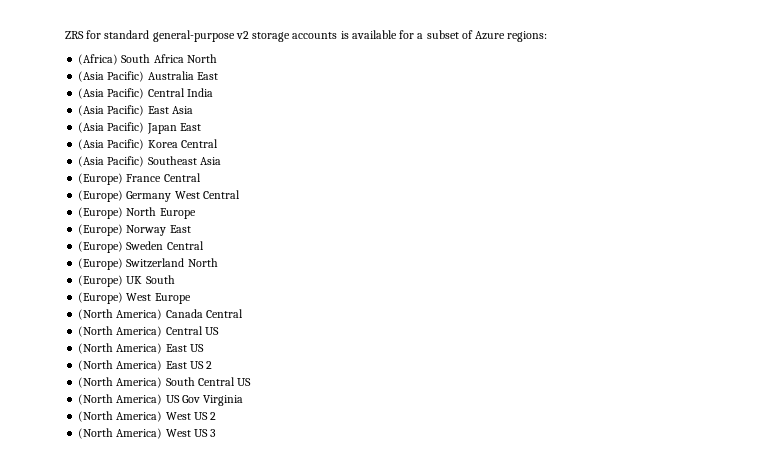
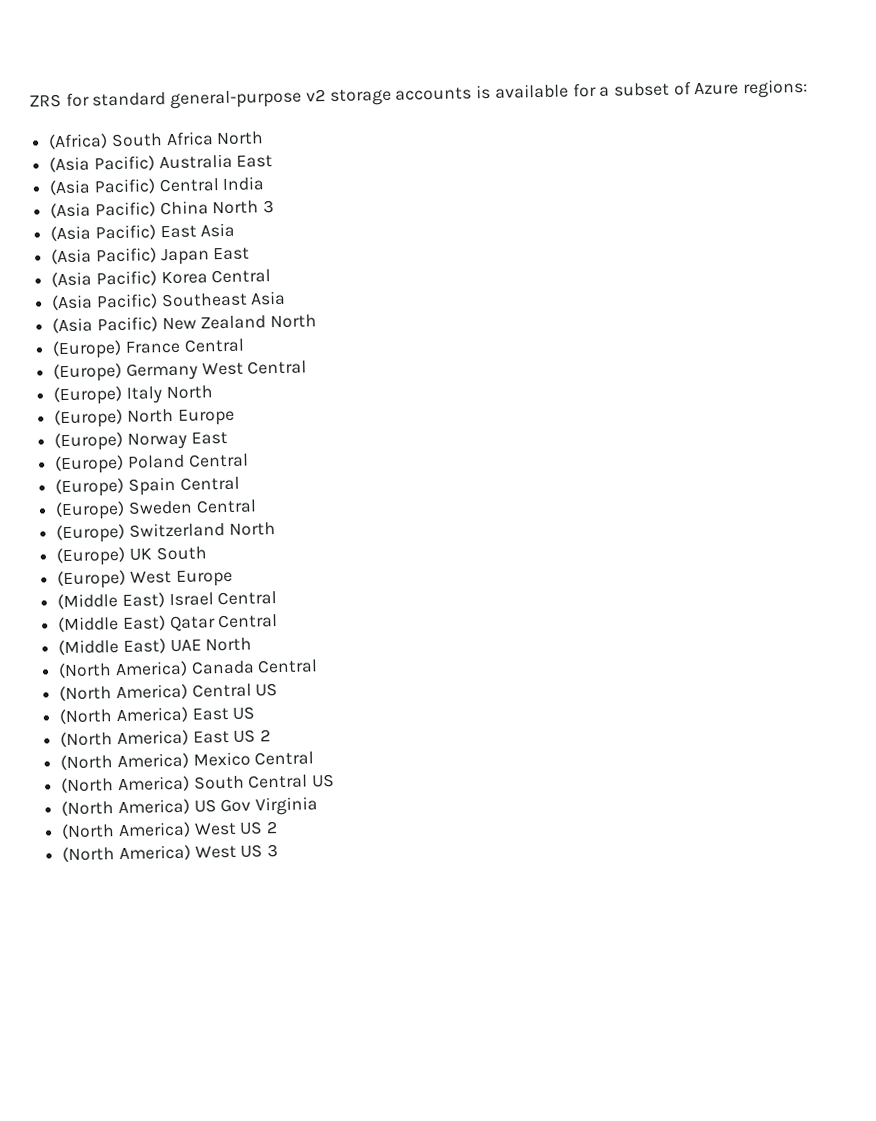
+ (Asia Pacific) China North 3
+ (Asia Pacific) New Zealand North
+ (Europe) Italy North
+ (Europe) Poland Central
+ (Europe) Spain Central
+ (Middle East) Israel Central
+ (Middle East) Qatar Central
+ (Middle East) UAE North
+ (North America) Mexico Central

